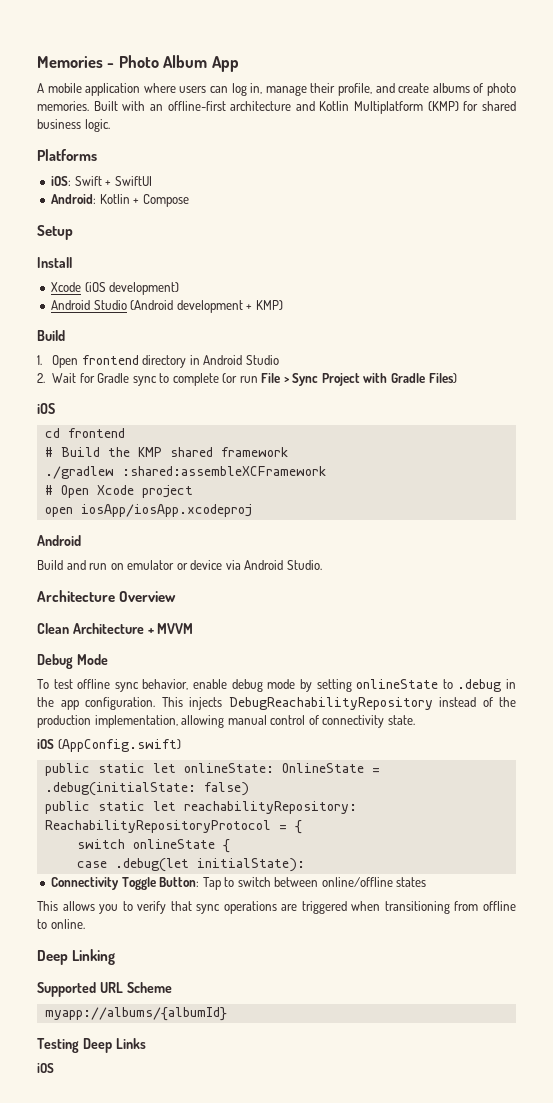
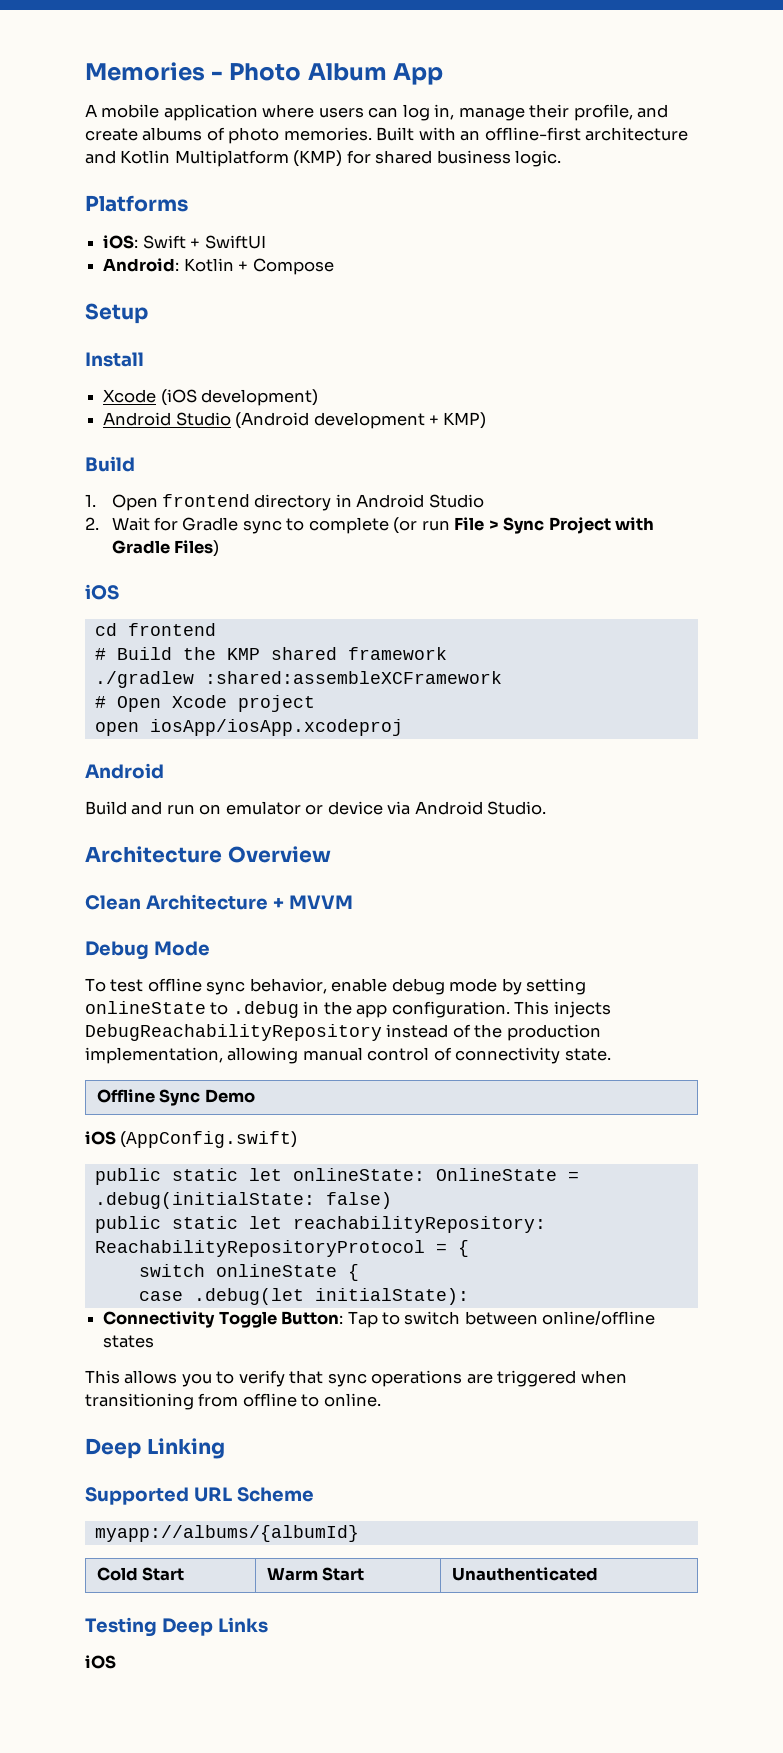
+ Offline Sync Demo
+ Cold Start | Warm Start | Unauthenticated

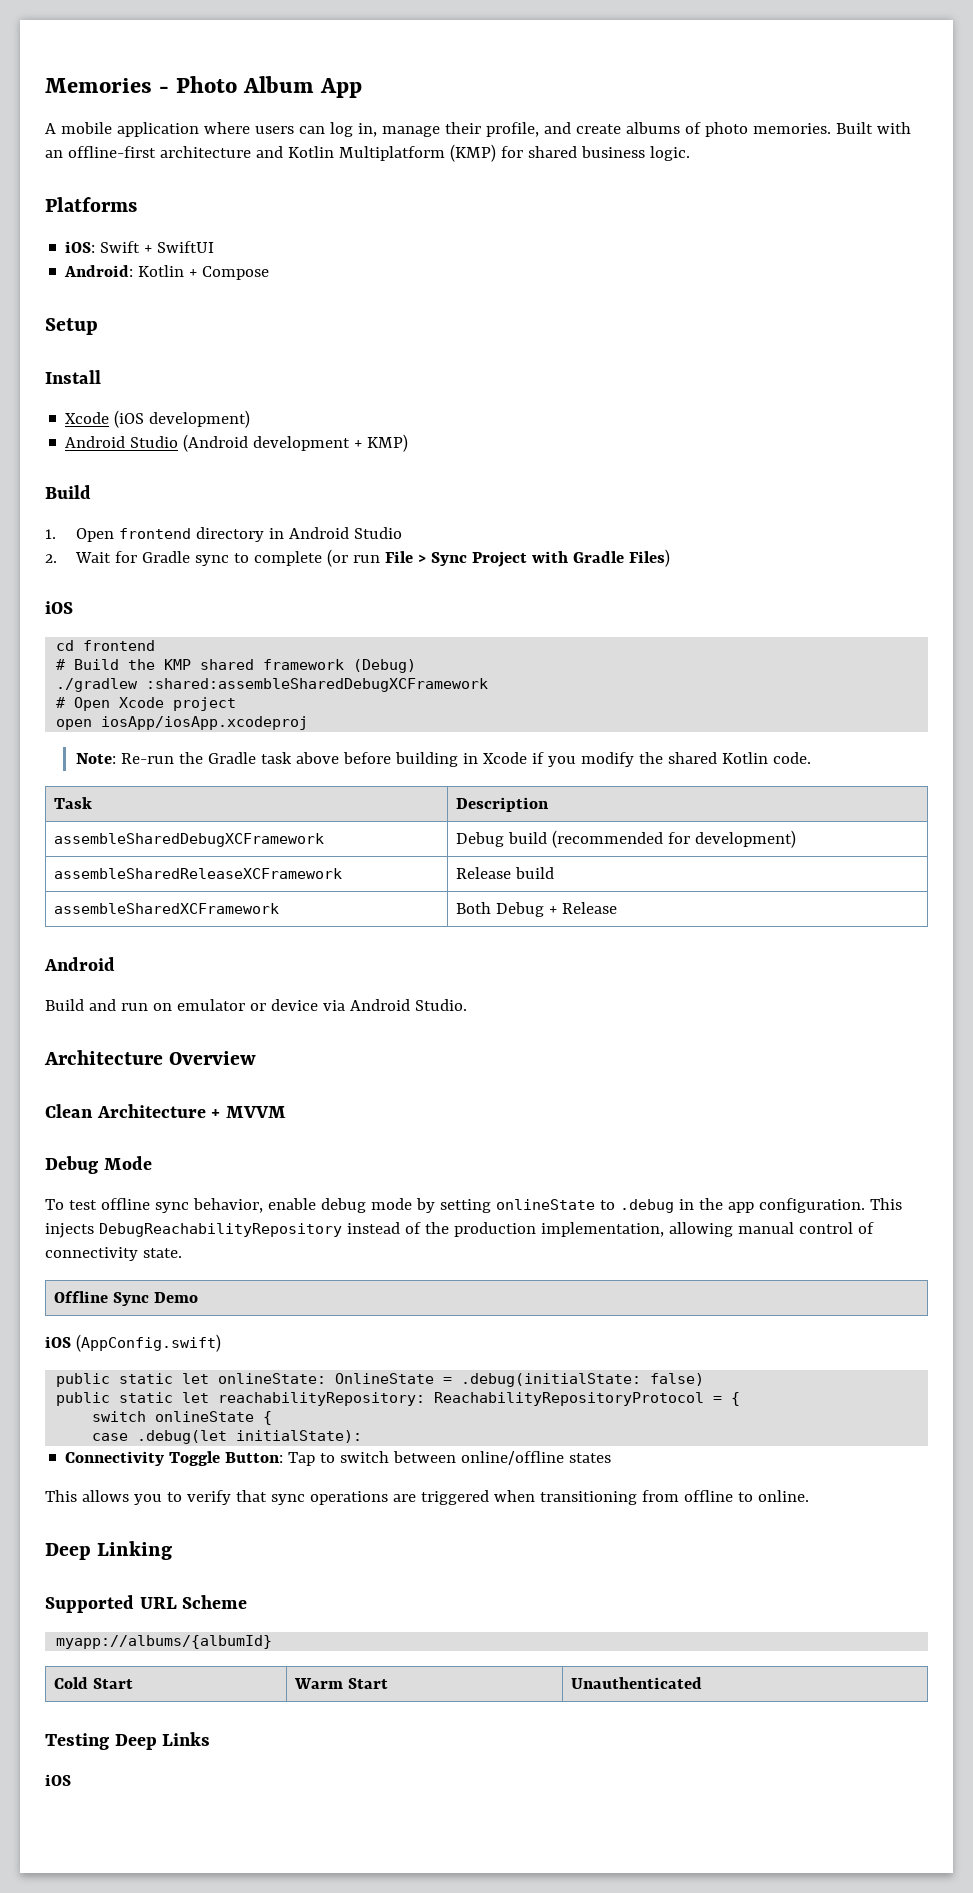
- # Build the KMP shared framework
+ # Build the KMP shared framework (Debug)
- ./gradlew :shared:assembleXCFramework
+ ./gradlew :shared:assembleSharedDebugXCFramework
+ Note: Re-run the Gradle task above before building in Xcode if you modify the shared Kotlin code.
+ Task | Description
+ assembleSharedDebugXCFramework | Debug build (recommended for development)
+ assembleSharedReleaseXCFramework | Release build
+ assembleSharedXCFramework | Both Debug + Release

